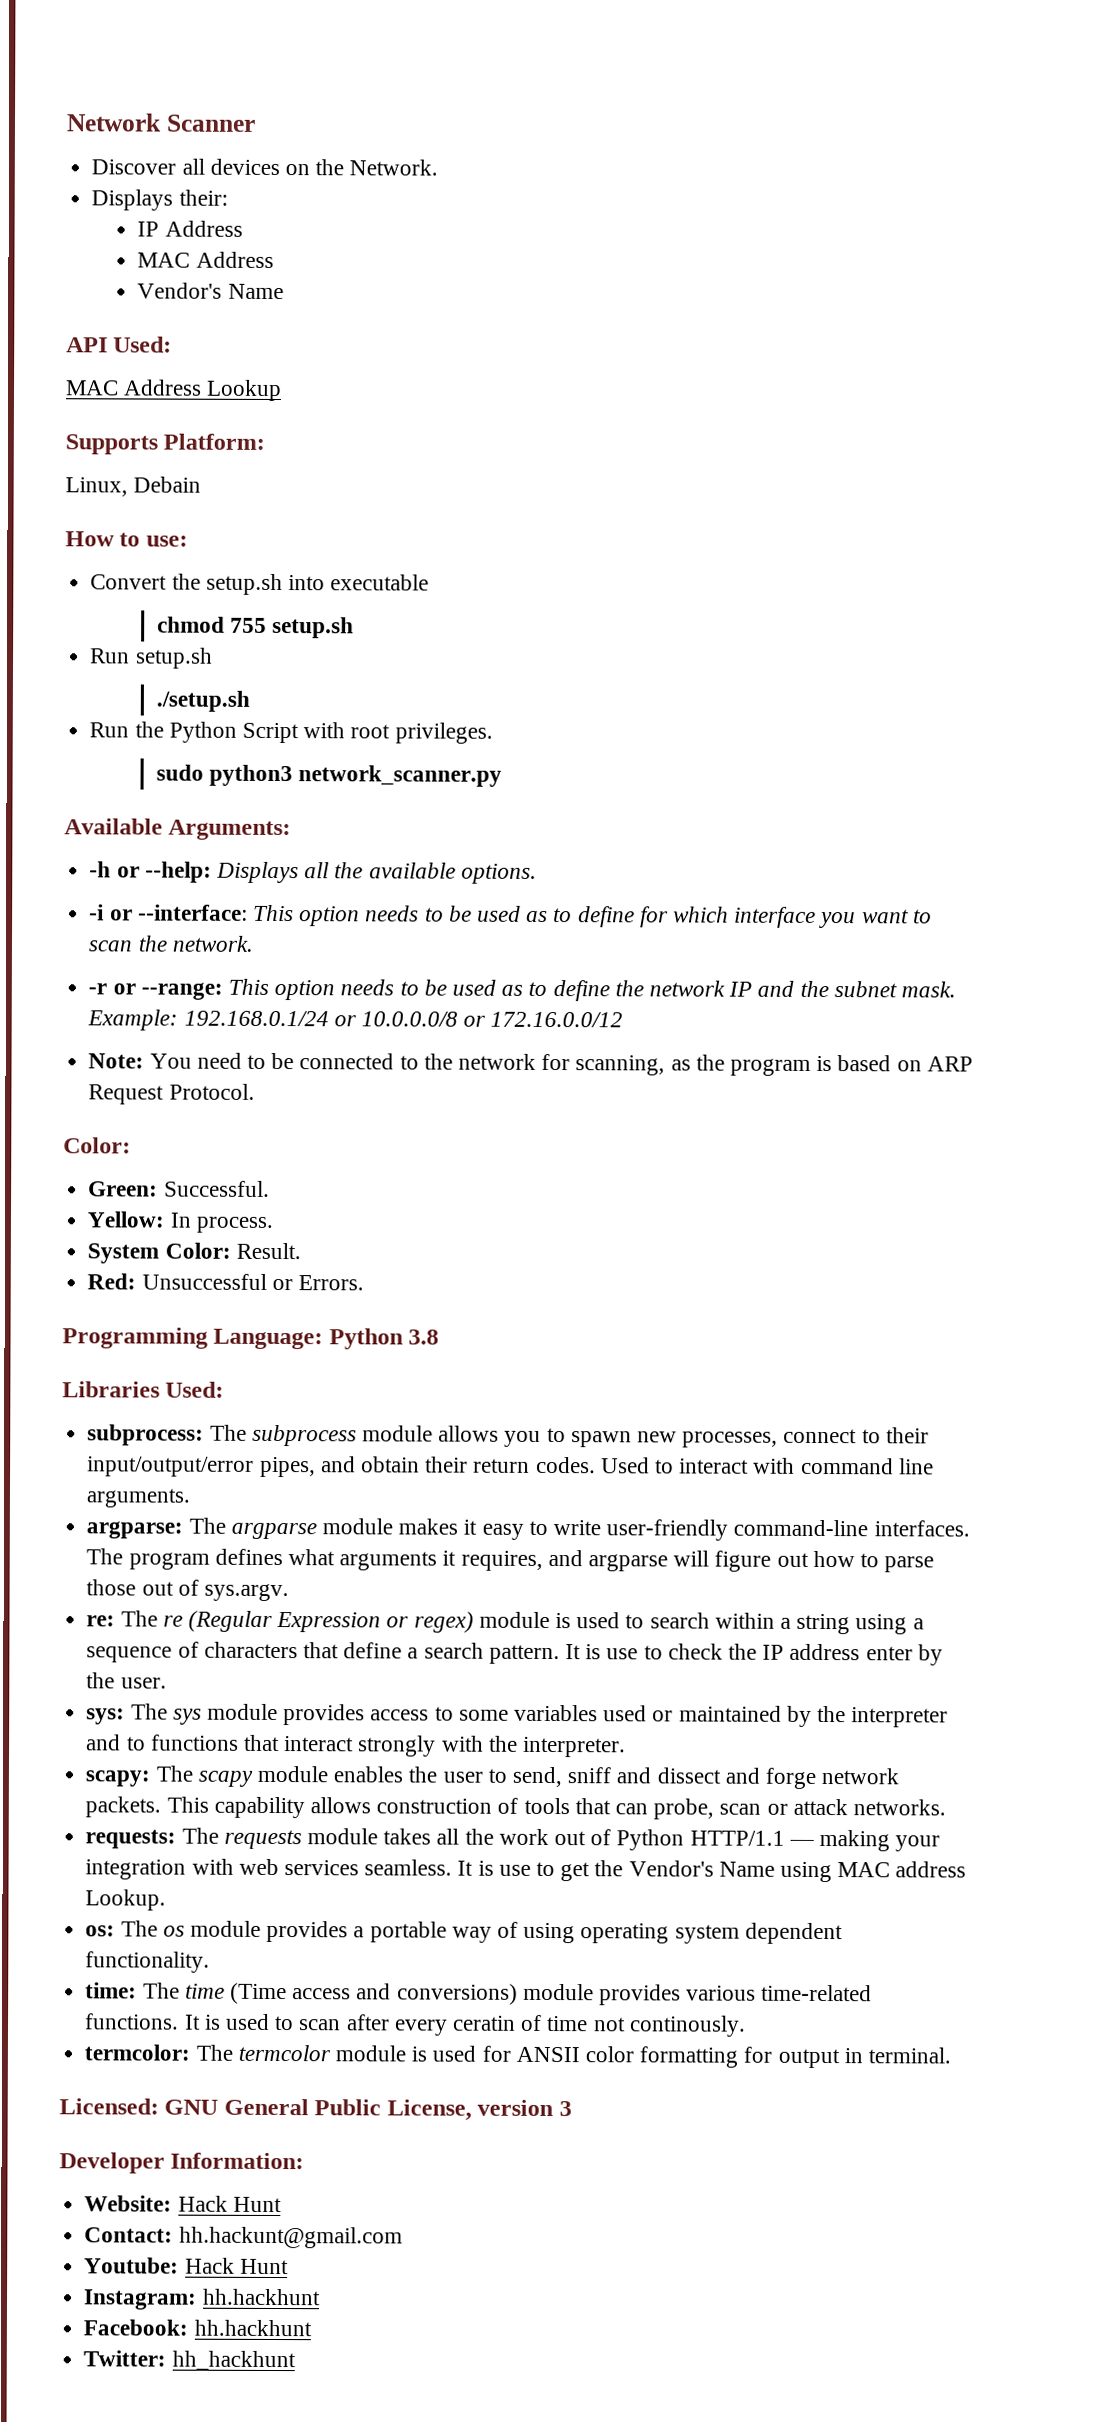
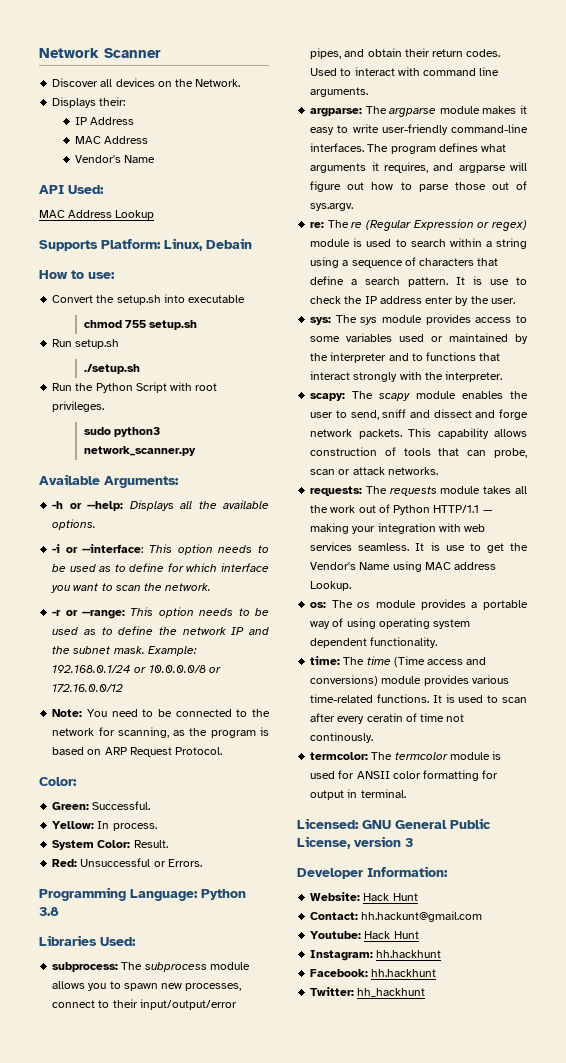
- Supports Platform:
- Linux, Debain
+ Supports Platform: Linux, Debain

